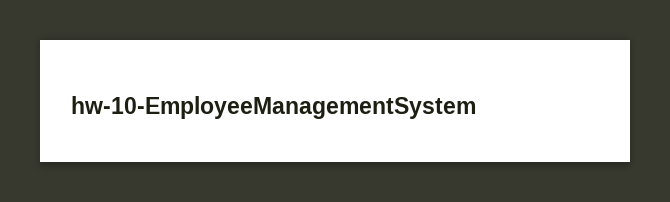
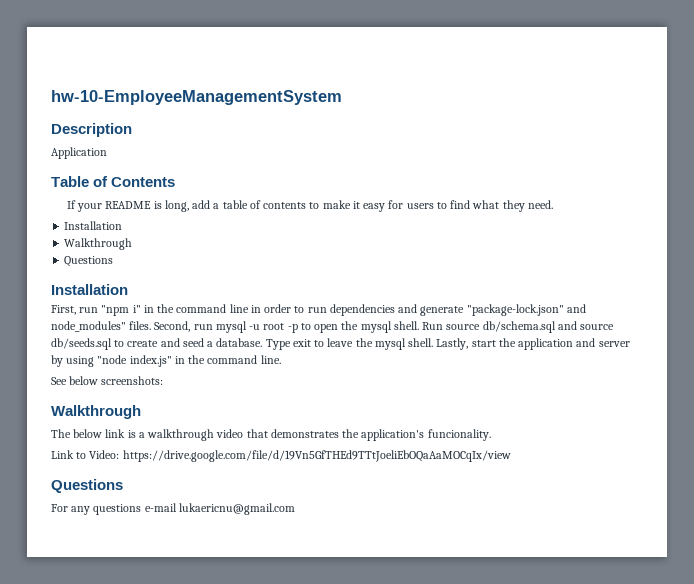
+ Description
+ Application
+ Table of Contents
+ If your README is long, add a table of contents to make it easy for users to find what they need.
+ Installation
+ Walkthrough
+ Questions
+ Installation
+ First, run "npm i" in the command line in order to run dependencies and generate "package-lock.json" and node_modules" files. Second, run mysql -u root -p to open the mysql shell. Run source db/schema.sql and source db/seeds.sql to create and seed a database. Type exit to leave the mysql shell. Lastly, start the application and server by using "node index.js" in the command line.
+ See below screenshots:
+ Walkthrough
+ The below link is a walkthrough video that demonstrates the application's funcionality.
+ Link to Video: https://drive.google.com/file/d/19Vn5GfTHEd9TTtJoeliEbOQaAaMOCqIx/view
+ Questions
+ For any questions e-mail lukaericnu@gmail.com

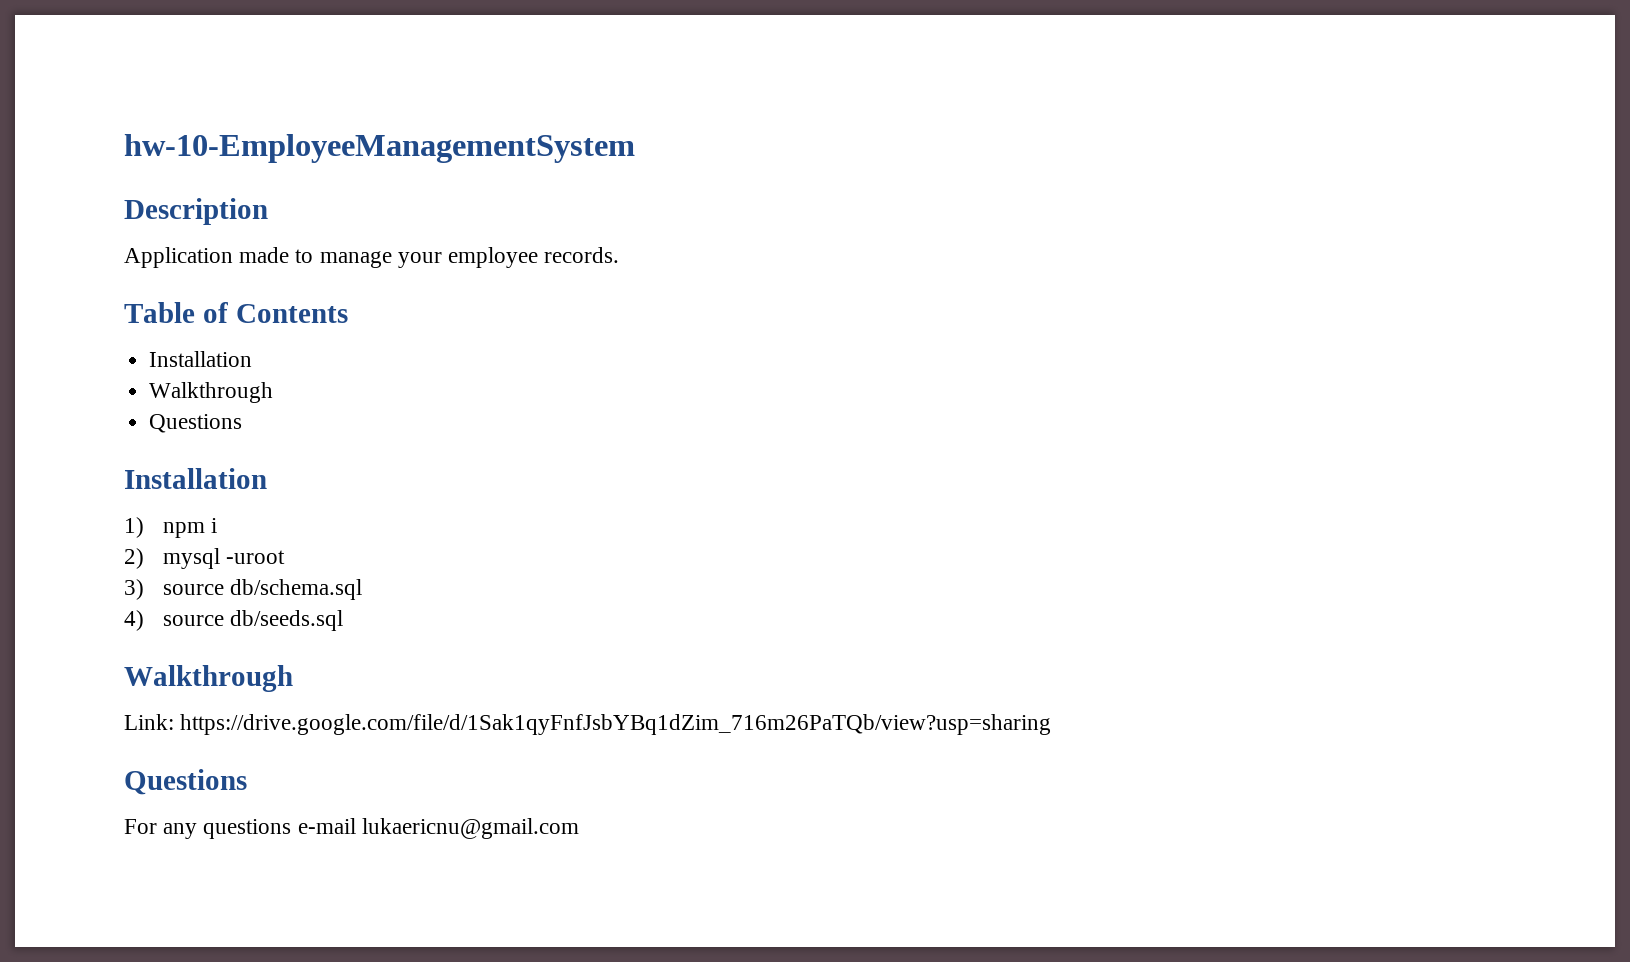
- Application
+ Application made to manage your employee records.
  Table of Contents
- If your README is long, add a table of contents to make it easy for users to find what they need.
  Installation
  Walkthrough
  Questions
  Installation
- First, run "npm i" in the command line in order to run dependencies and generate "package-lock.json" and node_modules" files. Second, run mysql -u root -p to open the mysql shell. Run source db/schema.sql and source db/seeds.sql to create and seed a database. Type exit to leave the mysql shell. Lastly, start the application and server by using "node index.js" in the command line.
- See below screenshots:
+ 1) npm i
+ 2) mysql -uroot
+ 3) source db/schema.sql
+ 4) source db/seeds.sql
  Walkthrough
- The below link is a walkthrough video that demonstrates the application's funcionality.
- Link to Video: https://drive.google.com/file/d/19Vn5GfTHEd9TTtJoeliEbOQaAaMOCqIx/view
+ Link: https://drive.google.com/file/d/1Sak1qyFnfJsbYBq1dZim_716m26PaTQb/view?usp=sharing

